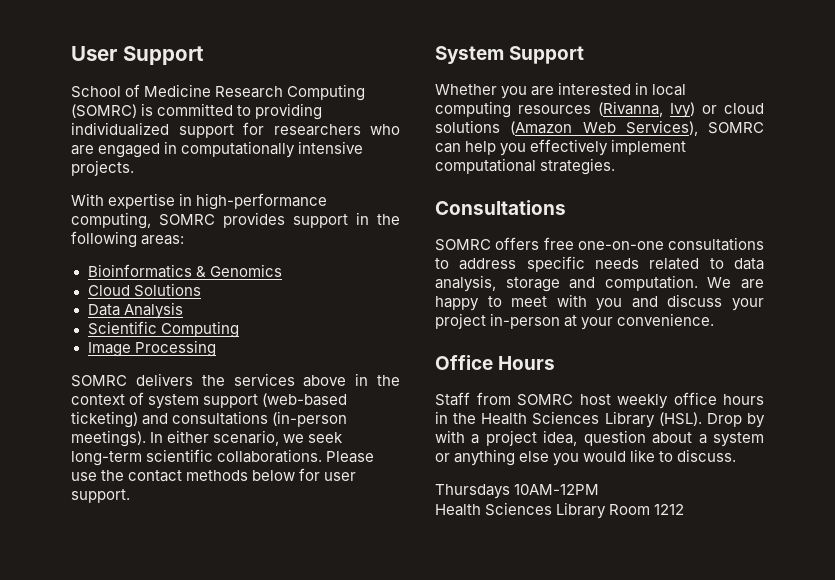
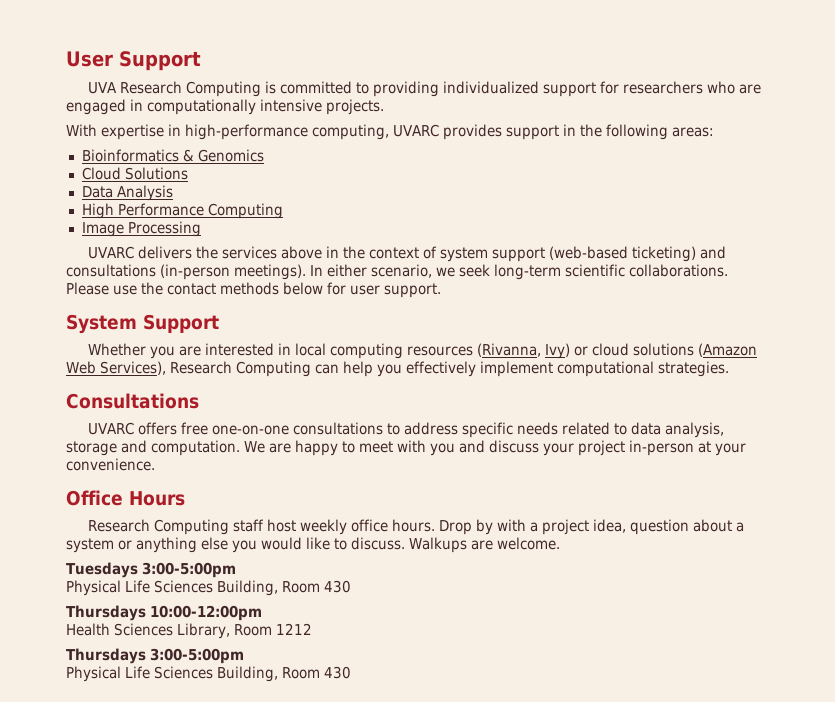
- School of Medicine Research Computing (SOMRC) is committed to providing individualized support for researchers who are engaged in computationally intensive projects.
+ UVA Research Computing is committed to providing individualized support for researchers who are engaged in computationally intensive projects.
- With expertise in high-performance computing, SOMRC provides support in the following areas:
+ With expertise in high-performance computing, UVARC provides support in the following areas:
- Scientific Computing
+ High Performance Computing
- SOMRC delivers the services above in the context of system support (web-based ticketing) and consultations (in-person meetings).
+ UVARC delivers the services above in the context of system support (web-based ticketing) and consultations (in-person meetings).
- Whether you are interested in local computing resources (Rivanna, Ivy) or cloud solutions (Amazon Web Services), SOMRC can help you effectively implement computational strategies.
+ Whether you are interested in local computing resources (Rivanna, Ivy) or cloud solutions (Amazon Web Services), Research Computing can help you effectively implement computational strategies.
- SOMRC offers free one-on-one consultations to address specific needs related to data analysis, storage and computation.
+ UVARC offers free one-on-one consultations to address specific needs related to data analysis, storage and computation.
- Staff from SOMRC host weekly office hours in the Health Sciences Library (HSL).
+ Research Computing staff host weekly office hours.
- Drop by with a project idea, question about a system or anything else you would like to discuss.
- Thursdays 10AM-12PM
- Health Sciences Library Room 1212
+ Drop by with a project idea, question about a system or anything else you would like to discuss. Walkups are welcome.
+ Tuesdays 3:00-5:00pm
+ Physical Life Sciences Building, Room 430
+ Thursdays 10:00-12:00pm
+ Health Sciences Library, Room 1212
+ Thursdays 3:00-5:00pm
+ Physical Life Sciences Building, Room 430

